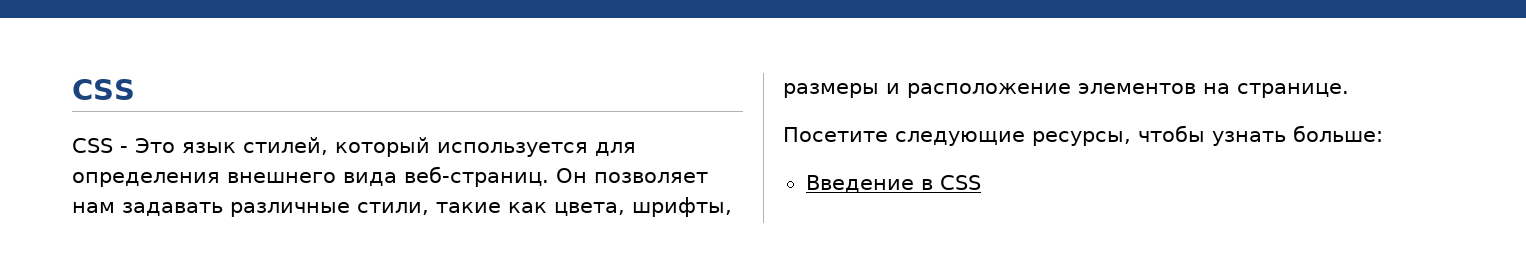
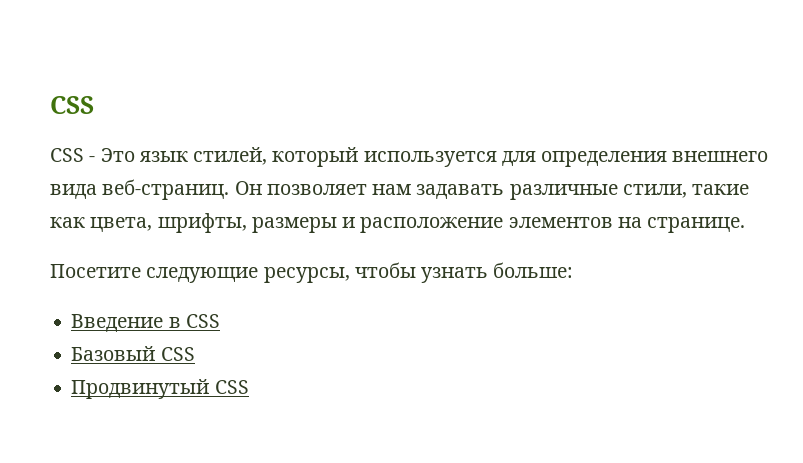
+ Базовый CSS
+ Продвинутый CSS

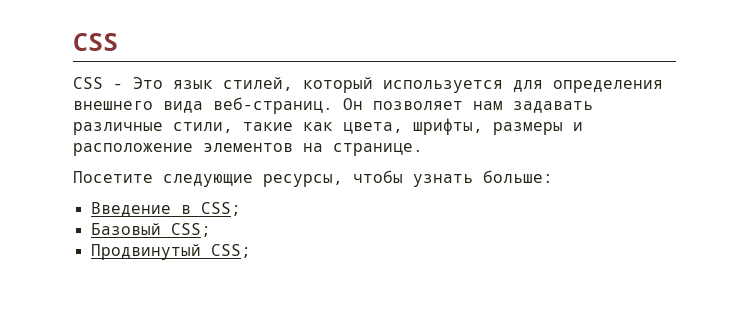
- Введение в CSS
+ Введение в CSS;
- Базовый CSS
+ Базовый CSS;
- Продвинутый CSS
+ Продвинутый CSS;

